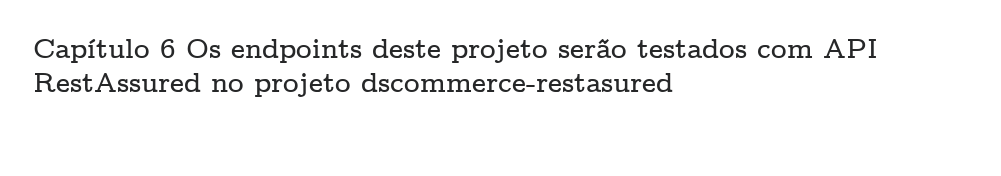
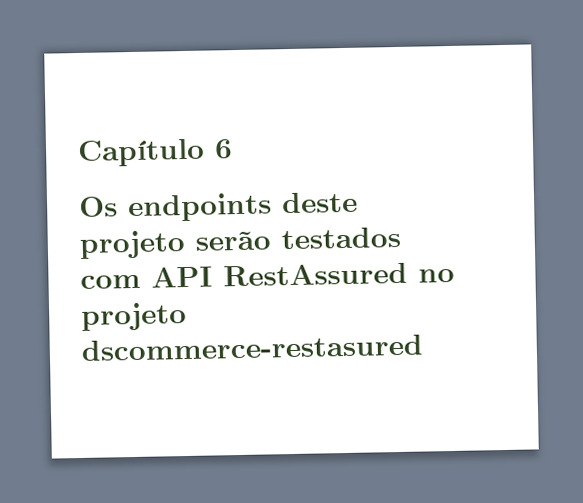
- Capítulo 6 Os endpoints deste projeto serão testados com API RestAssured no projeto dscommerce-restasured
+ Capítulo 6
+ Os endpoints deste projeto serão testados com API RestAssured no projeto dscommerce-restasured

